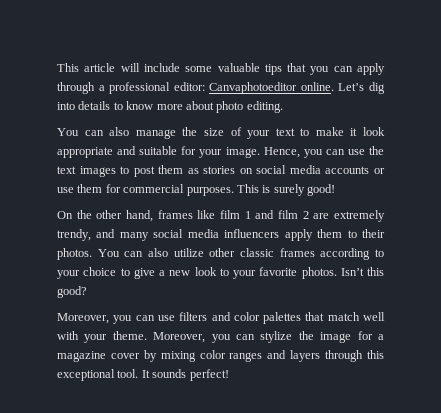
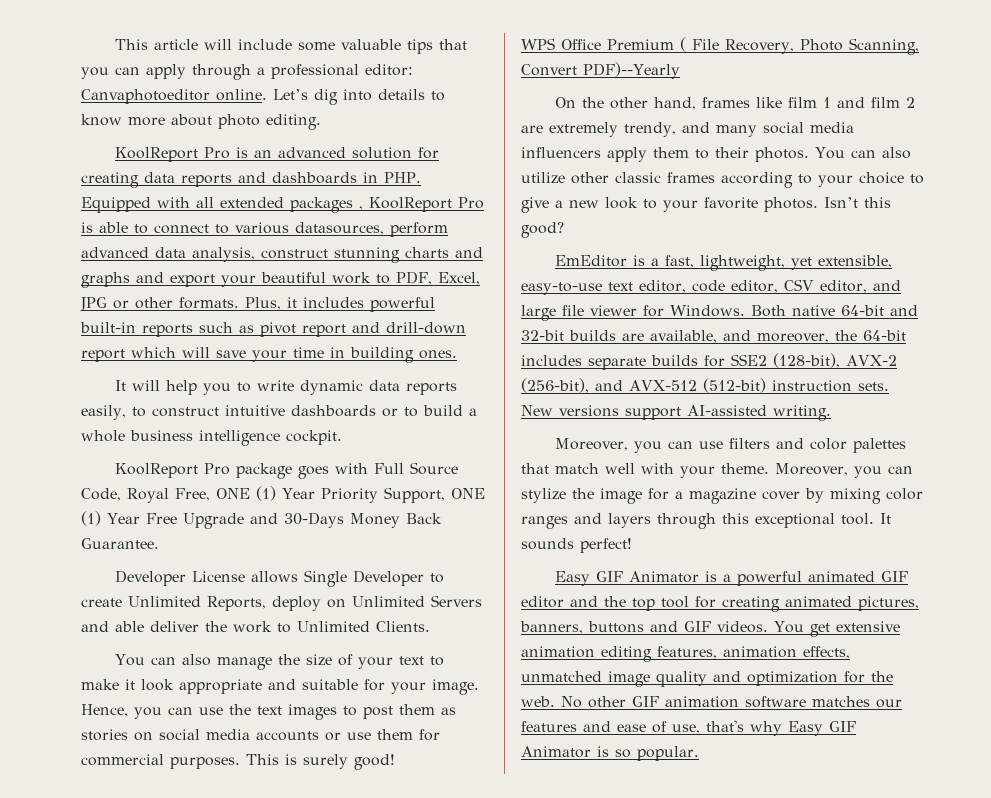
+ KoolReport Pro is an advanced solution for creating data reports and dashboards in PHP. Equipped with all extended packages , KoolReport Pro is able to connect to various datasources, perform advanced data analysis, construct stunning charts and graphs and export your beautiful work to PDF, Excel, JPG or other formats. Plus, it includes powerful built-in reports such as pivot report and drill-down report which will save your time in building ones.
+ It will help you to write dynamic data reports easily, to construct intuitive dashboards or to build a whole business intelligence cockpit.
+ KoolReport Pro package goes with Full Source Code, Royal Free, ONE (1) Year Priority Support, ONE (1) Year Free Upgrade and 30-Days Money Back Guarantee.
+ Developer License allows Single Developer to create Unlimited Reports, deploy on Unlimited Servers and able deliver the work to Unlimited Clients.
+ WPS Office Premium ( File Recovery, Photo Scanning, Convert PDF)--Yearly
+ EmEditor is a fast, lightweight, yet extensible, easy-to-use text editor, code editor, CSV editor, and large file viewer for Windows. Both native 64-bit and 32-bit builds are available, and moreover, the 64-bit includes separate builds for SSE2 (128-bit), AVX-2 (256-bit), and AVX-512 (512-bit) instruction sets. New versions support AI-assisted writing.
+ Easy GIF Animator is a powerful animated GIF editor and the top tool for creating animated pictures, banners, buttons and GIF videos. You get extensive animation editing features, animation effects, unmatched image quality and optimization for the web. No other GIF animation software matches our features and ease of use, that's why Easy GIF Animator is so popular.

